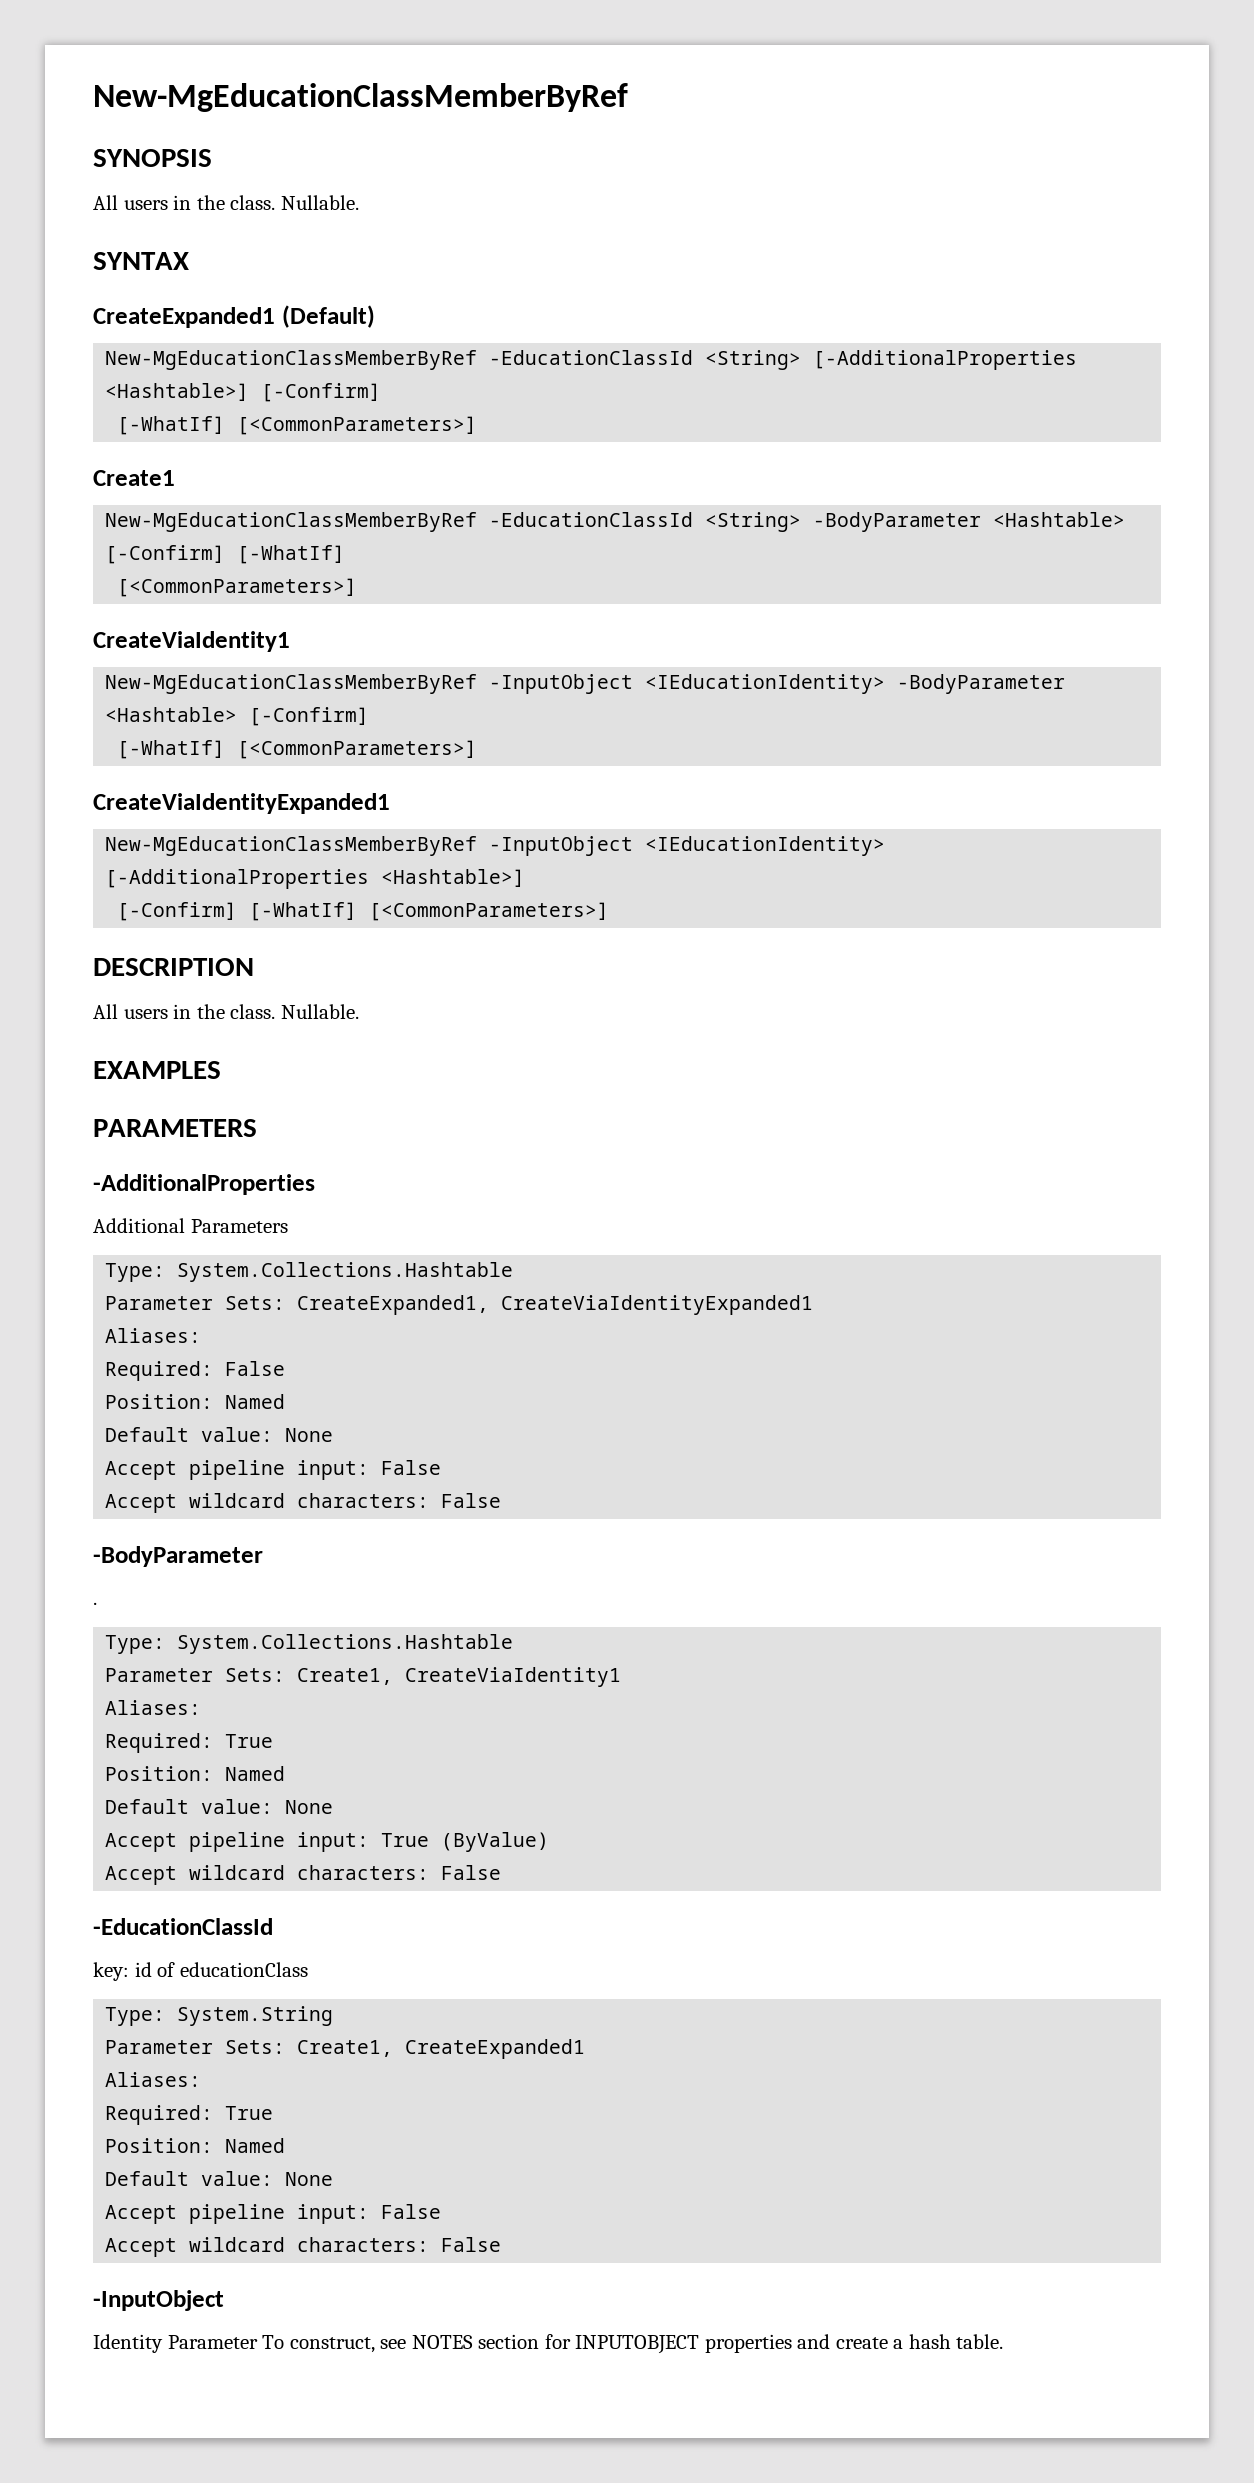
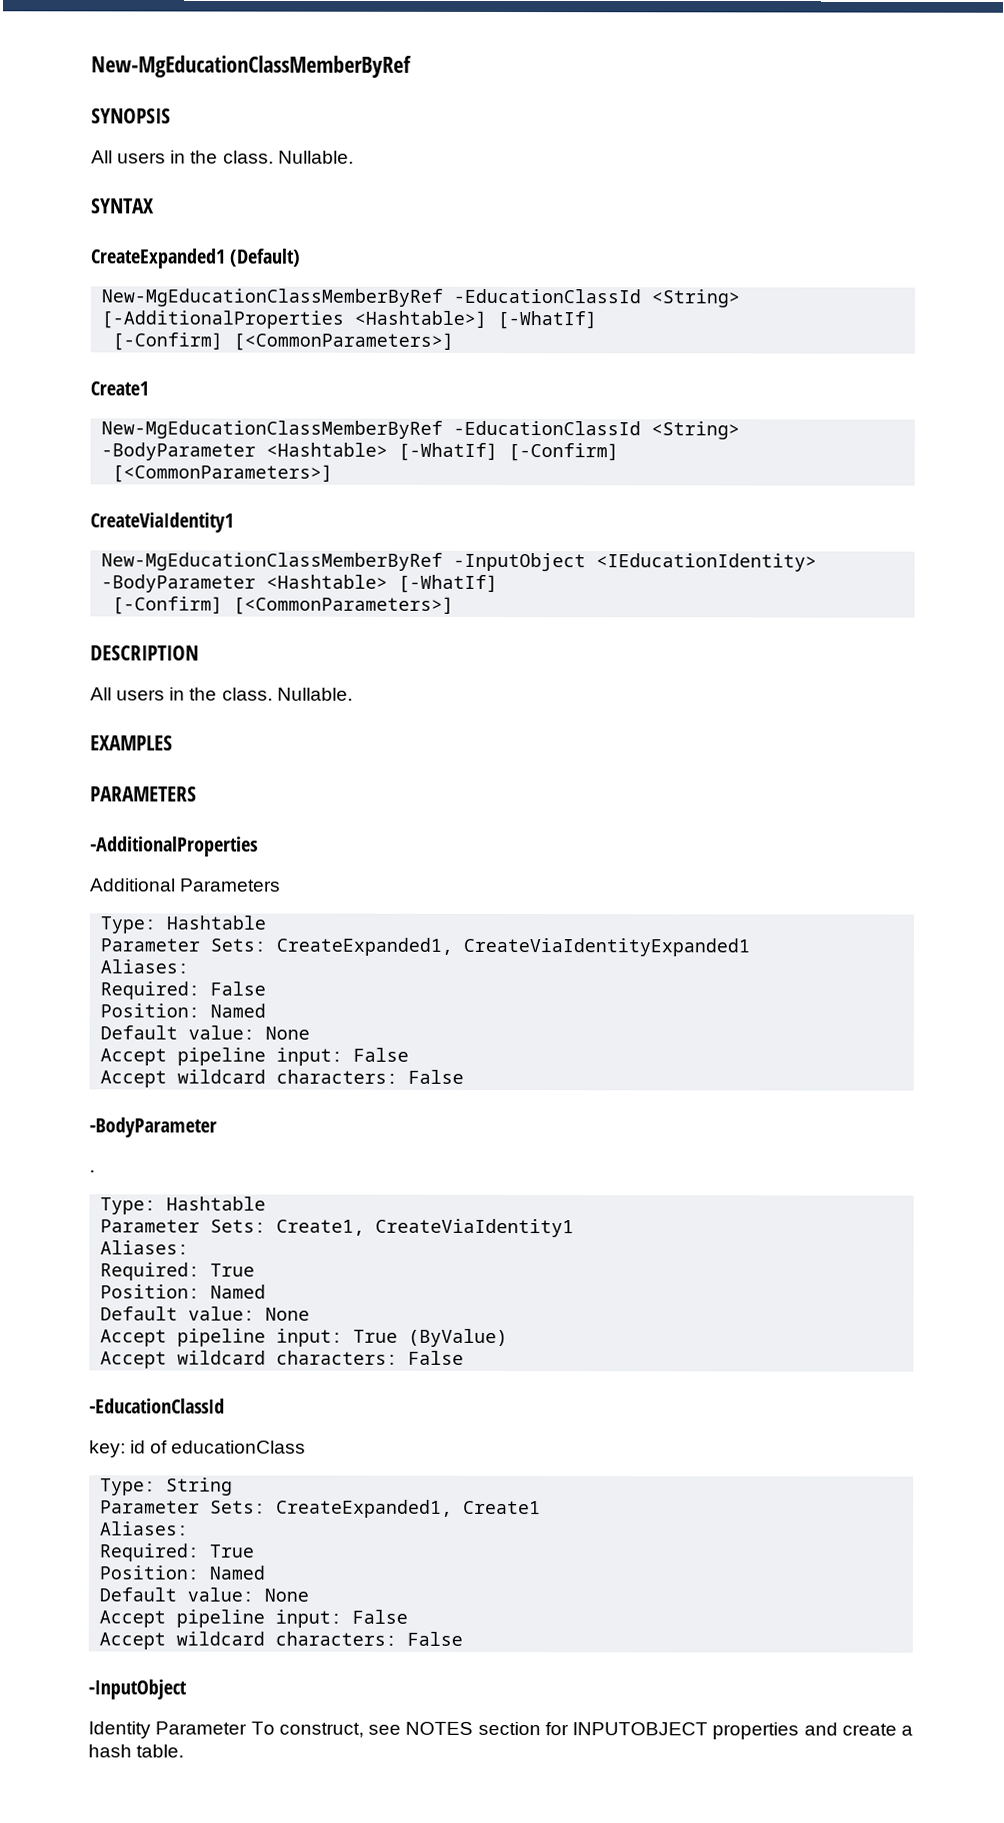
- New-MgEducationClassMemberByRef -EducationClassId <String> [-AdditionalProperties <Hashtable>] [-Confirm]
- [-WhatIf] [<CommonParameters>]
+ New-MgEducationClassMemberByRef -EducationClassId <String> [-AdditionalProperties <Hashtable>] [-WhatIf]
+ [-Confirm] [<CommonParameters>]
- New-MgEducationClassMemberByRef -EducationClassId <String> -BodyParameter <Hashtable> [-Confirm] [-WhatIf]
+ New-MgEducationClassMemberByRef -EducationClassId <String> -BodyParameter <Hashtable> [-WhatIf] [-Confirm]
- New-MgEducationClassMemberByRef -InputObject <IEducationIdentity> -BodyParameter <Hashtable> [-Confirm]
- [-WhatIf] [<CommonParameters>]
- CreateViaIdentityExpanded1
- New-MgEducationClassMemberByRef -InputObject <IEducationIdentity> [-AdditionalProperties <Hashtable>]
- [-Confirm] [-WhatIf] [<CommonParameters>]
+ New-MgEducationClassMemberByRef -InputObject <IEducationIdentity> -BodyParameter <Hashtable> [-WhatIf]
+ [-Confirm] [<CommonParameters>]
  Additional Parameters
- Type: System.Collections.Hashtable
+ Type: Hashtable
  .
- Type: System.Collections.Hashtable
+ Type: Hashtable
- Type: System.String
- Parameter Sets: Create1, CreateExpanded1
+ Type: String
+ Parameter Sets: CreateExpanded1, Create1

